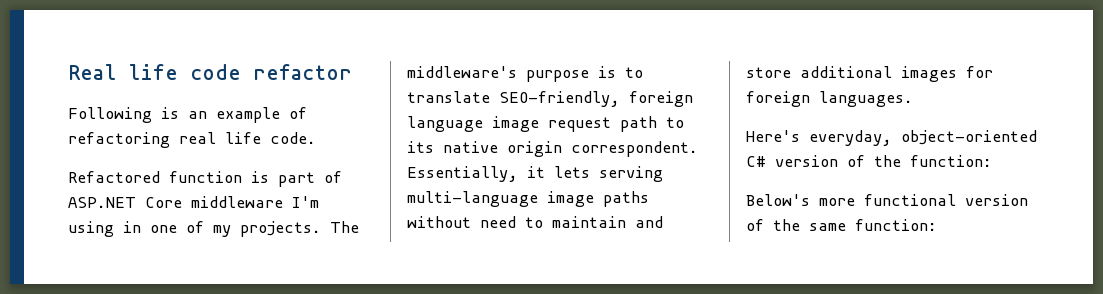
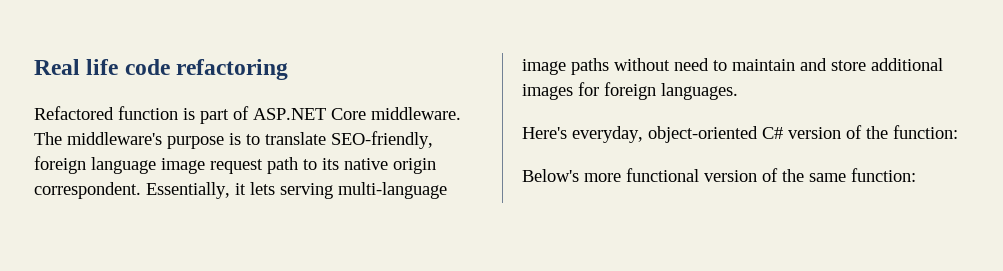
- Real life code refactor
- Following is an example of refactoring real life code.
+ Real life code refactoring
- Refactored function is part of ASP.NET Core middleware I'm using in one of my projects.
+ Refactored function is part of ASP.NET Core middleware.

